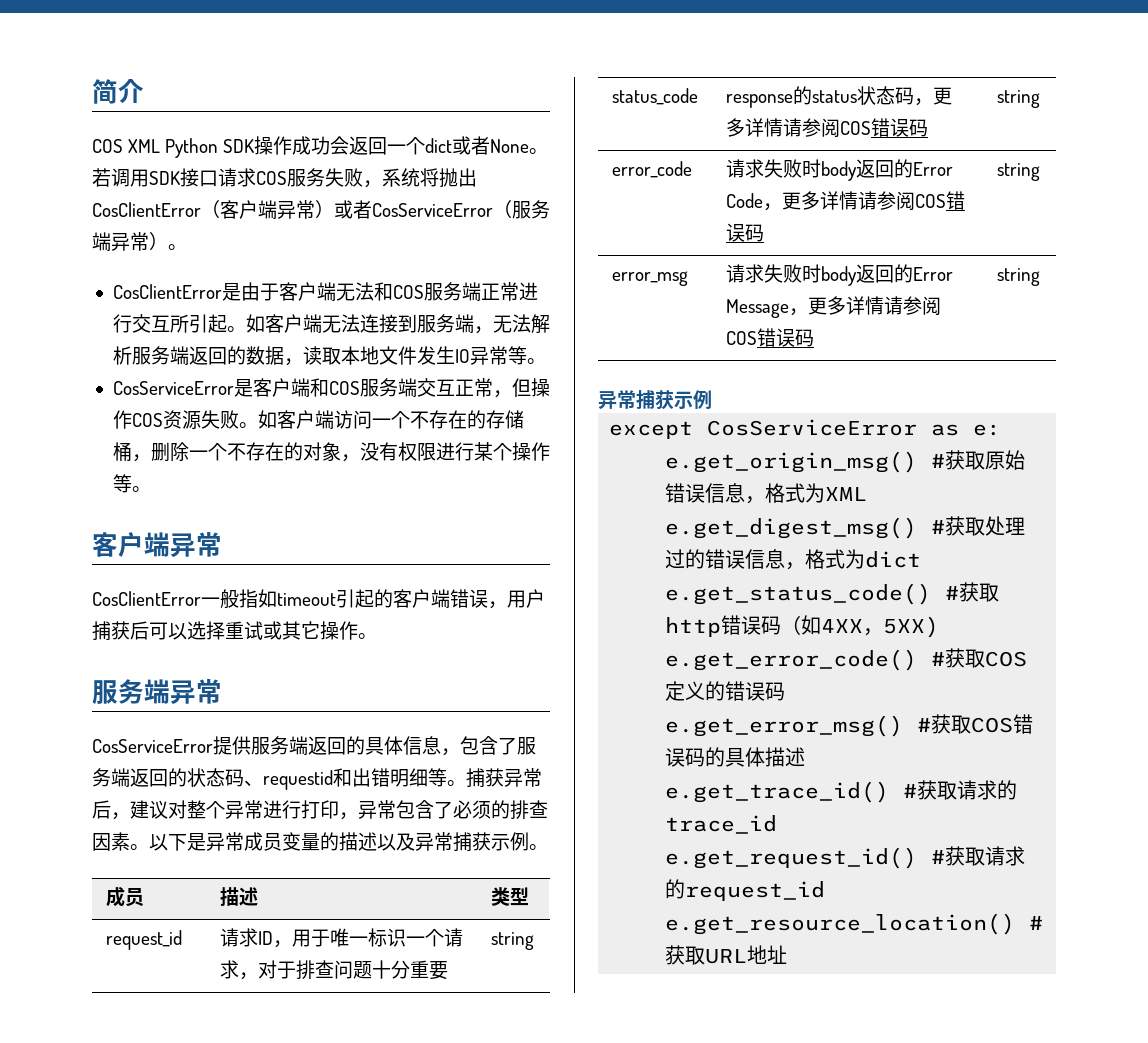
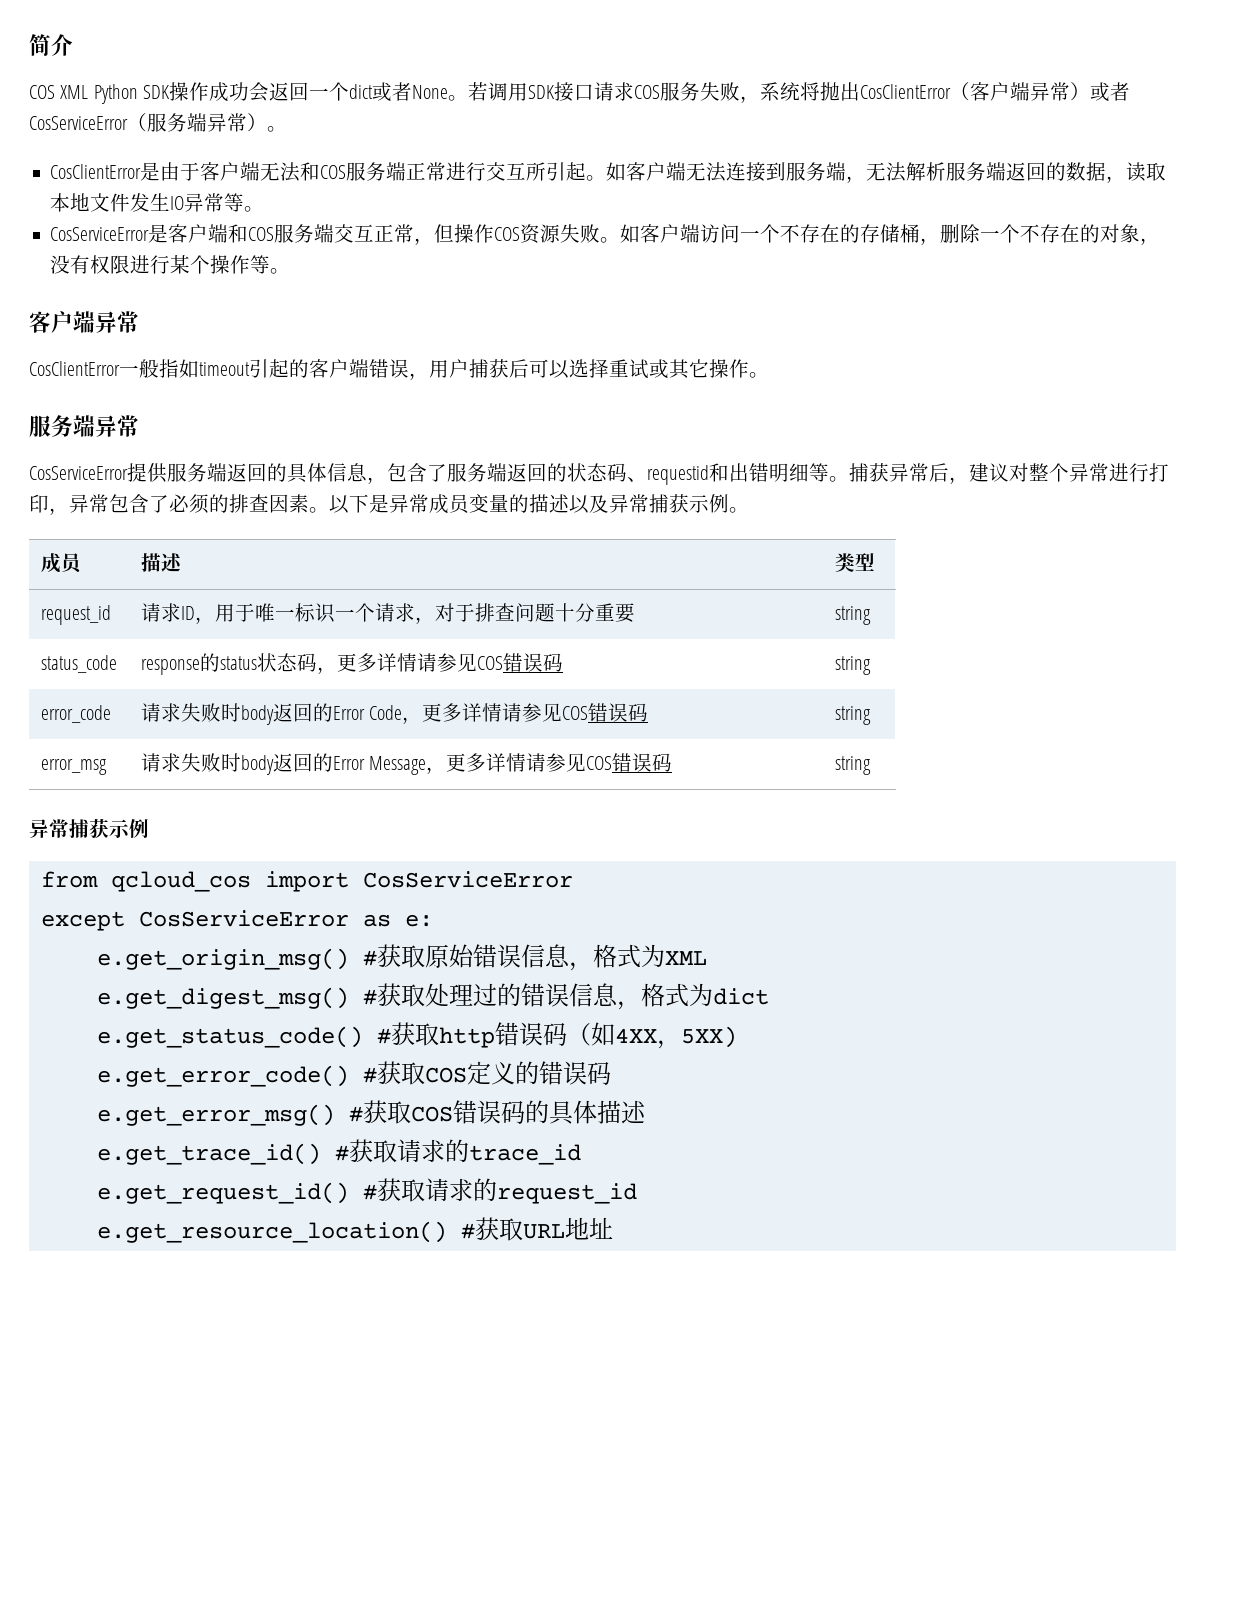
- status_code | response的status状态码，更多详情请参阅COS错误码 | string
+ status_code | response的status状态码，更多详情请参见COS错误码 | string
- error_code | 请求失败时body返回的Error Code，更多详情请参阅COS错误码 | string
+ error_code | 请求失败时body返回的Error Code，更多详情请参见COS错误码 | string
- error_msg | 请求失败时body返回的Error Message，更多详情请参阅COS错误码 | string
+ error_msg | 请求失败时body返回的Error Message，更多详情请参见COS错误码 | string
+ from qcloud_cos import CosServiceError

